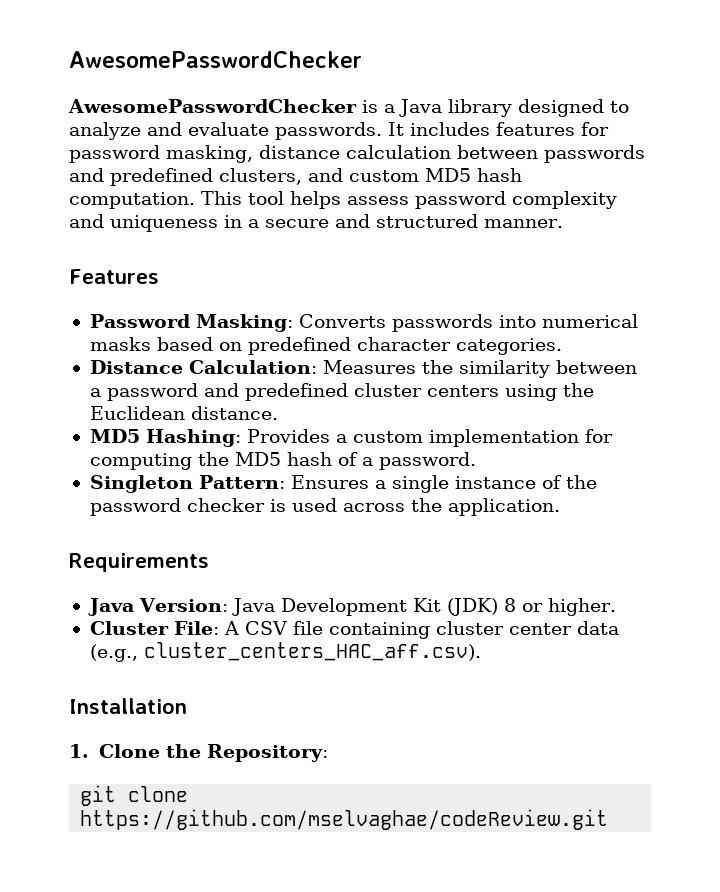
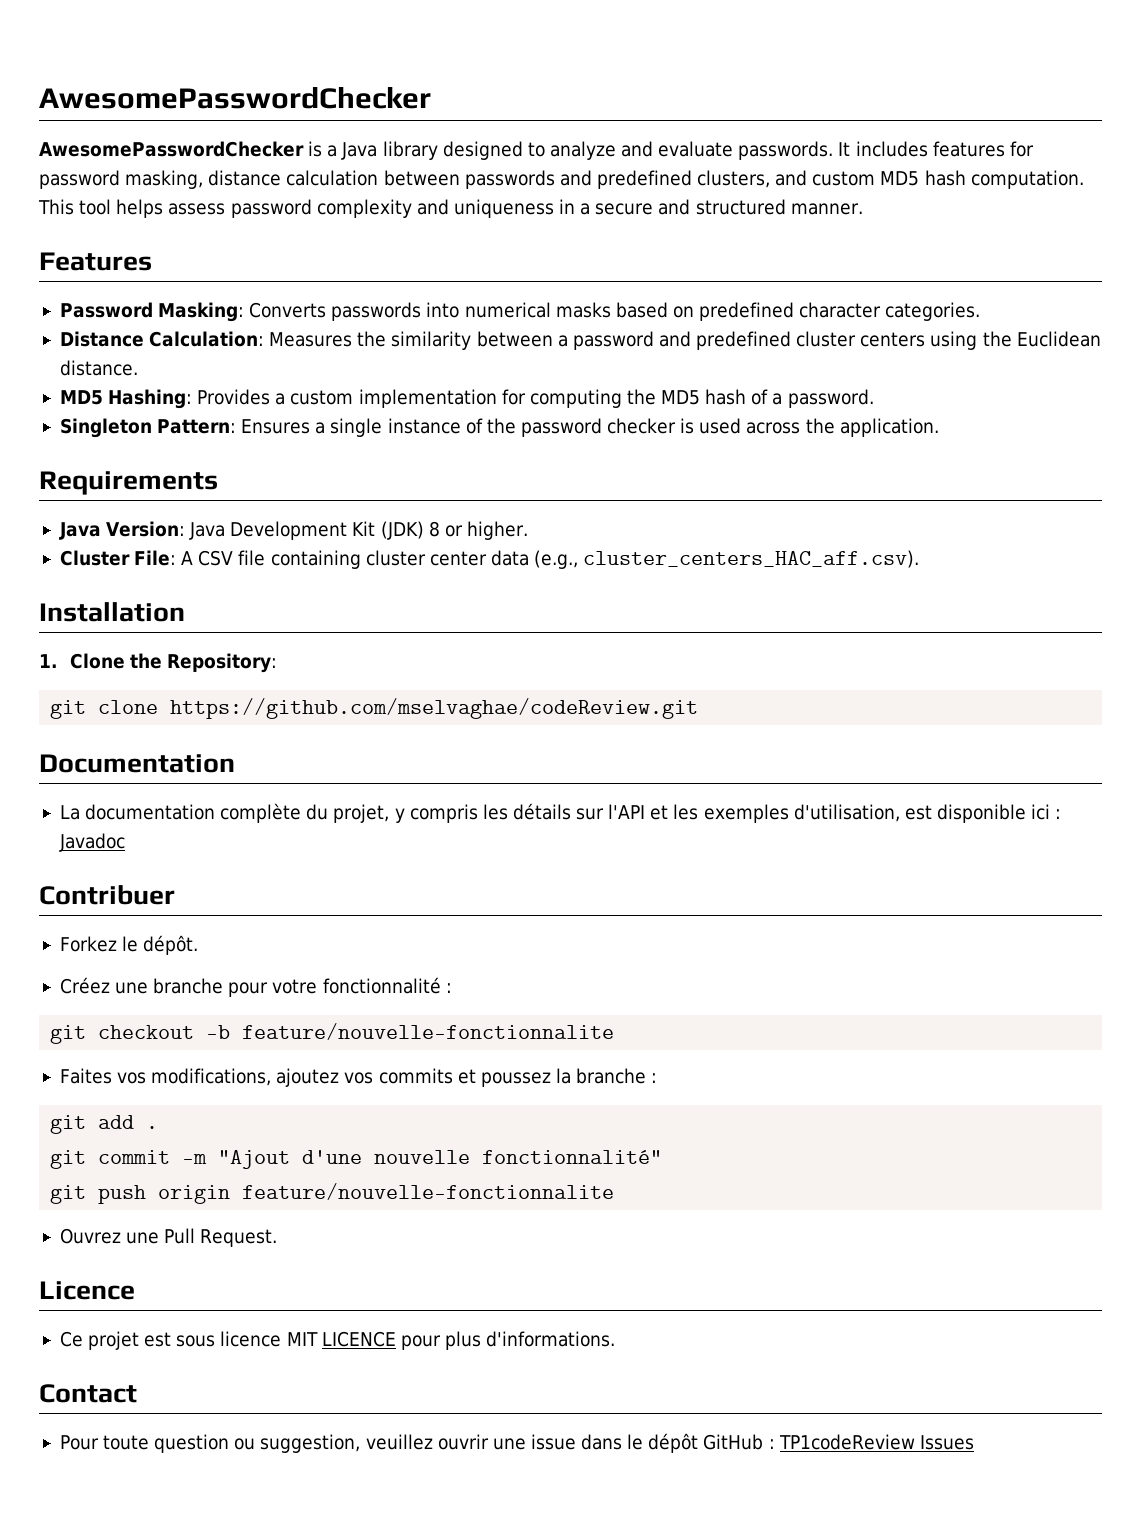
+ Documentation
+ La documentation complète du projet, y compris les détails sur l'API et les exemples d'utilisation, est disponible ici : Javadoc
+ Contribuer
+ Forkez le dépôt.
+ Créez une branche pour votre fonctionnalité :
+ git checkout -b feature/nouvelle-fonctionnalite
+ Faites vos modifications, ajoutez vos commits et poussez la branche :
+ git add .
+ git commit -m "Ajout d'une nouvelle fonctionnalité"
+ git push origin feature/nouvelle-fonctionnalite
+ Ouvrez une Pull Request.
+ Licence
+ Ce projet est sous licence MIT LICENCE pour plus d'informations.
+ Contact
+ Pour toute question ou suggestion, veuillez ouvrir une issue dans le dépôt GitHub : TP1codeReview Issues

